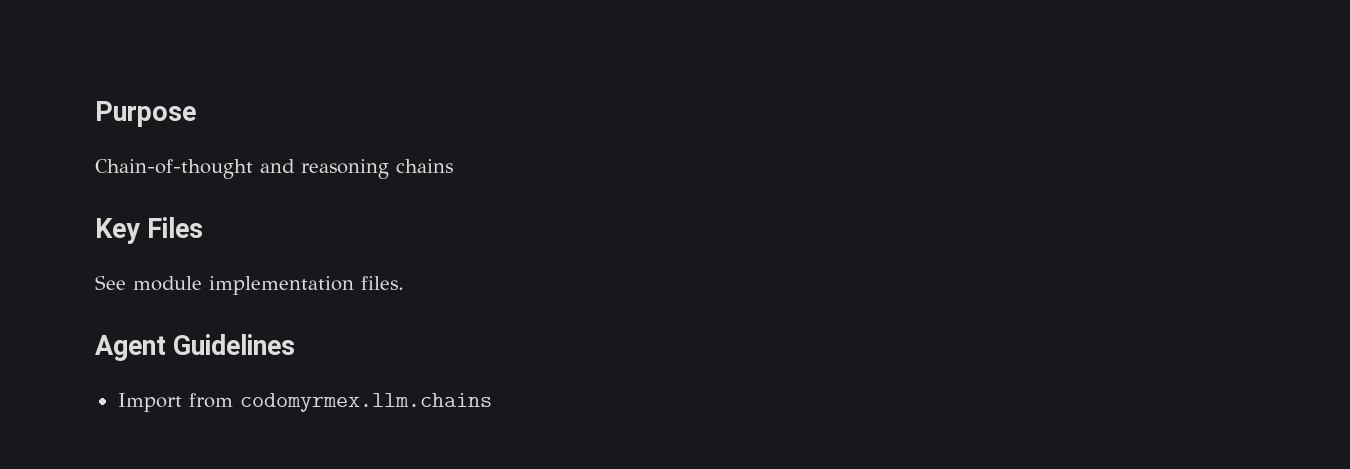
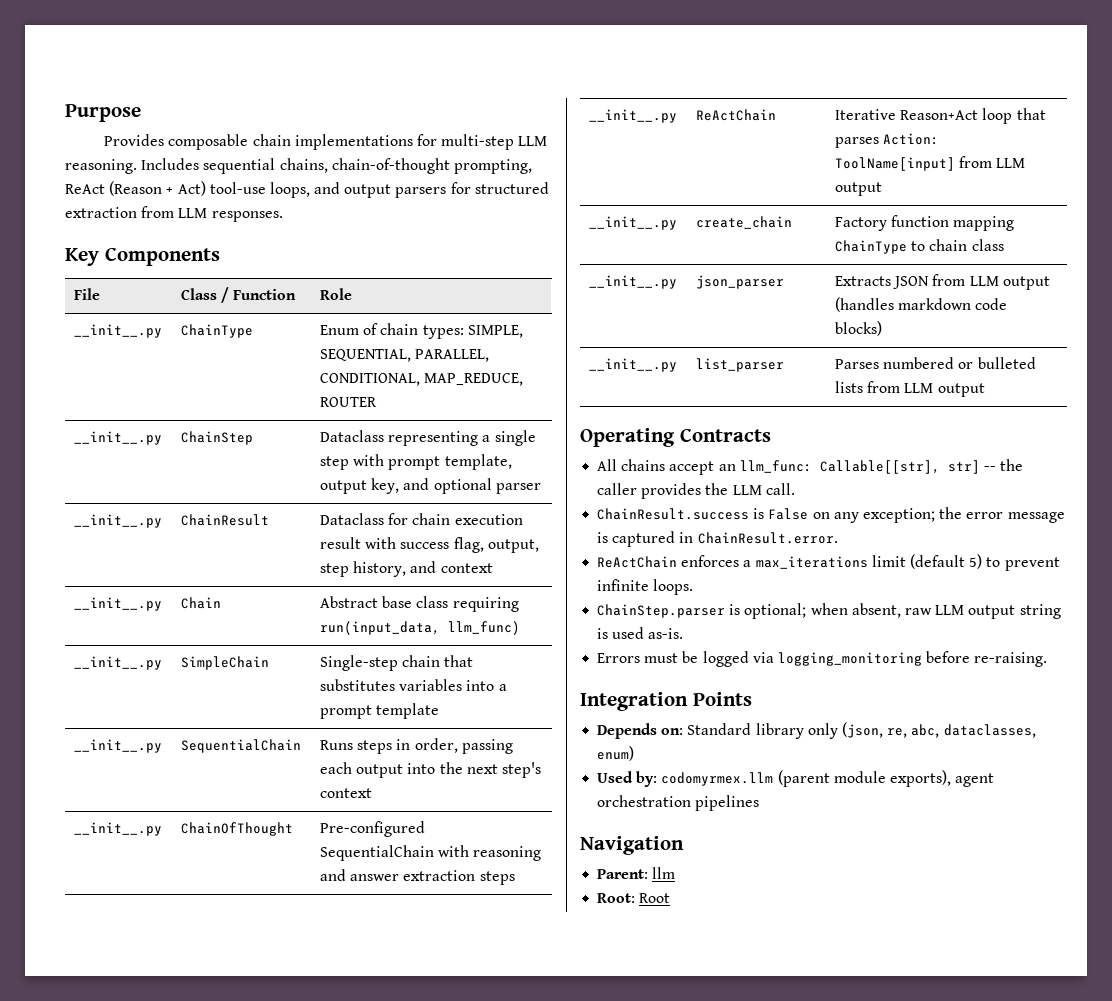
- Chain-of-thought and reasoning chains
- Key Files
- See module implementation files.
- Agent Guidelines
- Import from codomyrmex.llm.chains
+ Provides composable chain implementations for multi-step LLM reasoning. Includes sequential chains, chain-of-thought prompting, ReAct (Reason + Act) tool-use loops, and output parsers for structured extraction from LLM responses.
+ Key Components
+ File | Class / Function | Role
+ __init__.py | ChainType | Enum of chain types: SIMPLE, SEQUENTIAL, PARALLEL, CONDITIONAL, MAP_REDUCE, ROUTER
+ __init__.py | ChainStep | Dataclass representing a single step with prompt template, output key, and optional parser
+ __init__.py | ChainResult | Dataclass for chain execution result with success flag, output, step history, and context
+ __init__.py | Chain | Abstract base class requiring run(input_data, llm_func)
+ __init__.py | SimpleChain | Single-step chain that substitutes variables into a prompt template
+ __init__.py | SequentialChain | Runs steps in order, passing each output into the next step's context
+ __init__.py | ChainOfThought | Pre-configured SequentialChain with reasoning and answer extraction steps
+ __init__.py | ReActChain | Iterative Reason+Act loop that parses Action: ToolName[input] from LLM output
+ __init__.py | create_chain | Factory function mapping ChainType to chain class
+ __init__.py | json_parser | Extracts JSON from LLM output (handles markdown code blocks)
+ __init__.py | list_parser | Parses numbered or bulleted lists from LLM output
+ Operating Contracts
+ All chains accept an llm_func: Callable[[str], str] -- the caller provides the LLM call.
+ ChainResult.success is False on any exception; the error message is captured in ChainResult.error.
+ ReActChain enforces a max_iterations limit (default 5) to prevent infinite loops.
+ ChainStep.parser is optional; when absent, raw LLM output string is used as-is.
+ Errors must be logged via logging_monitoring before re-raising.
+ Integration Points
+ Depends on: Standard library only (json, re, abc, dataclasses, enum)
+ Used by: codomyrmex.llm (parent module exports), agent orchestration pipelines
+ Navigation
+ Parent: llm
+ Root: Root

